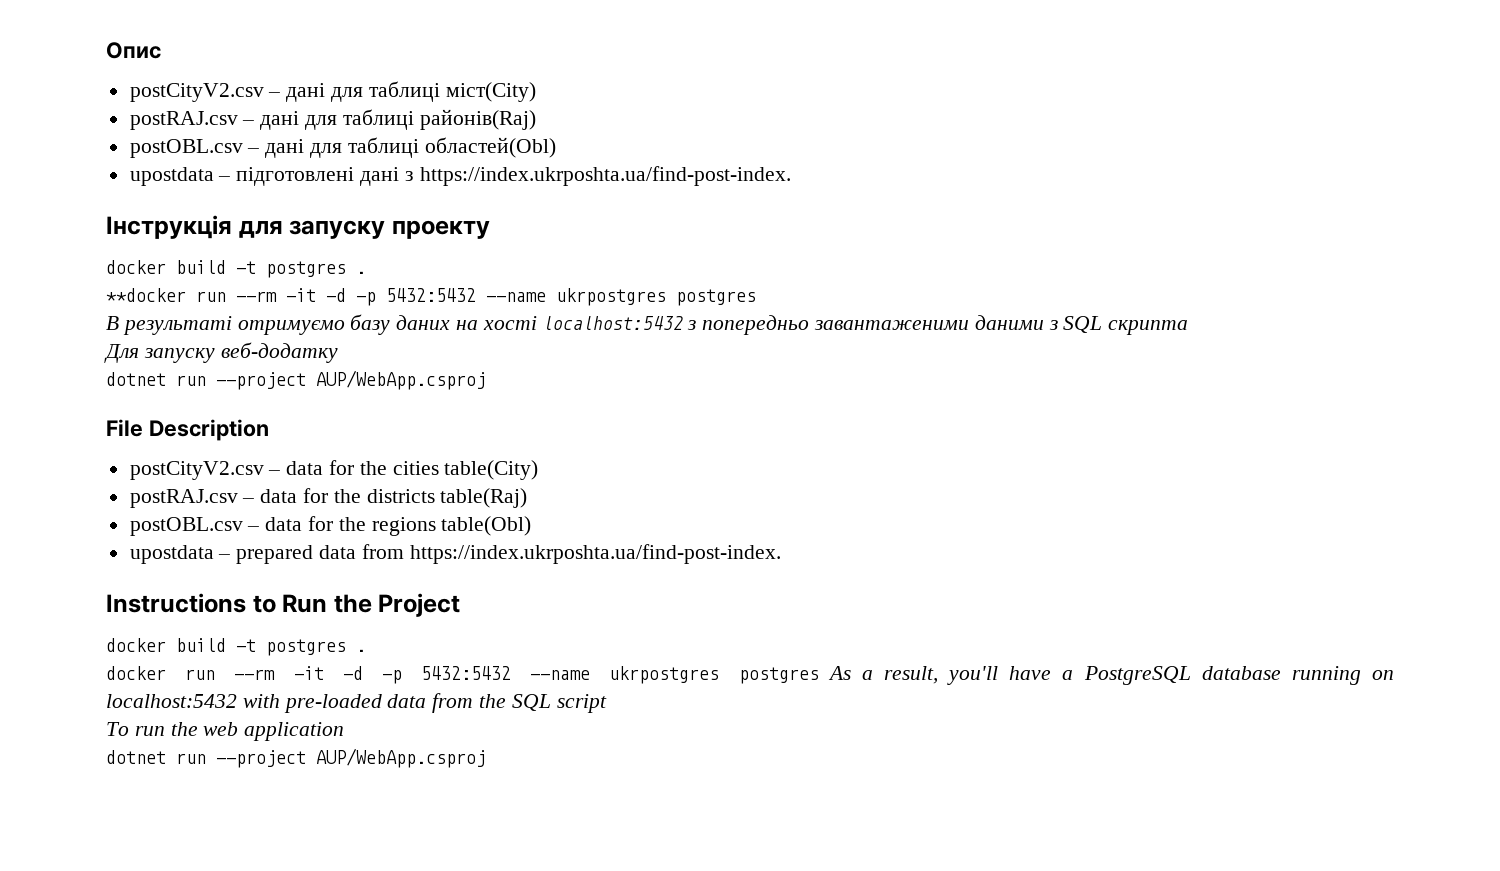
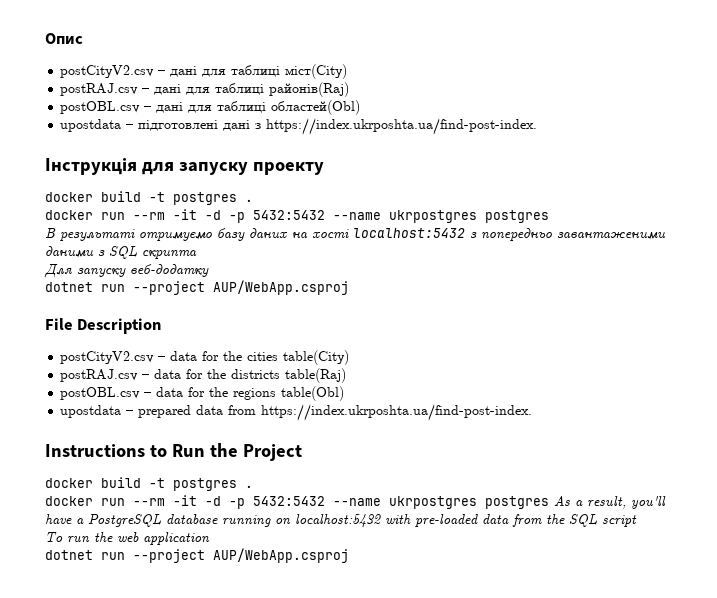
  Інструкція для запуску проекту
  docker build -t postgres .
- **docker run --rm -it -d -p 5432:5432 --name ukrpostgres postgres
+ docker run --rm -it -d -p 5432:5432 --name ukrpostgres postgres

